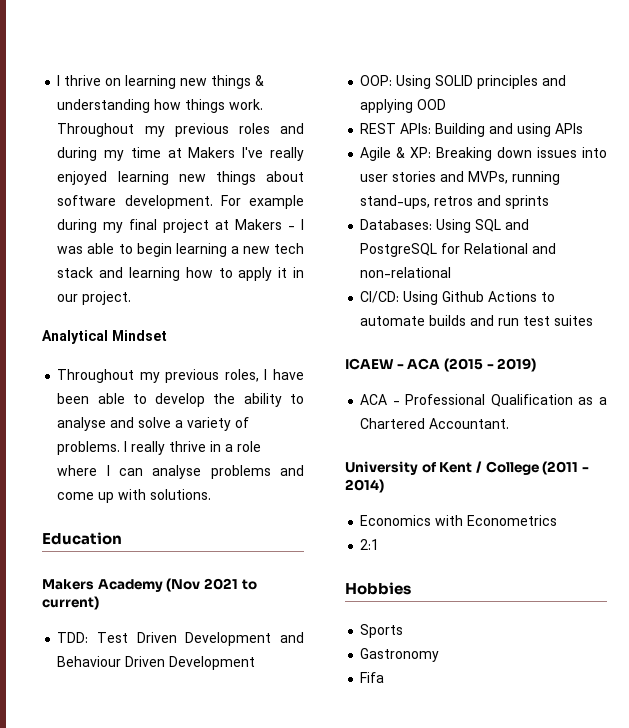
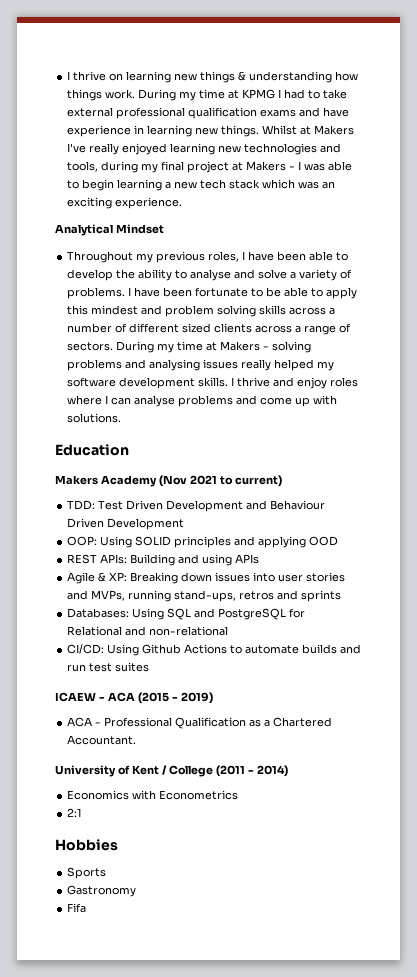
- Throughout my previous roles and during my time at Makers I've really enjoyed learning new things about software development. For example during my final project at Makers - I was able to begin learning a new tech stack and learning how to apply it in our project.
+ During my time at KPMG I had to take external professional qualification exams and have experience in learning new things. Whilst at Makers I've really enjoyed learning new technologies and tools, during my final project at Makers - I was able to begin learning a new tech stack which was an exciting experience.
- I really thrive in a role where I can analyse problems and come up with solutions.
+ I have been fortunate to be able to apply this mindest and problem solving skills across a number of different sized clients across a range of sectors. During my time at Makers - solving problems and analysing issues really helped my software development skills. I thrive and enjoy roles where I can analyse problems and come up with solutions.

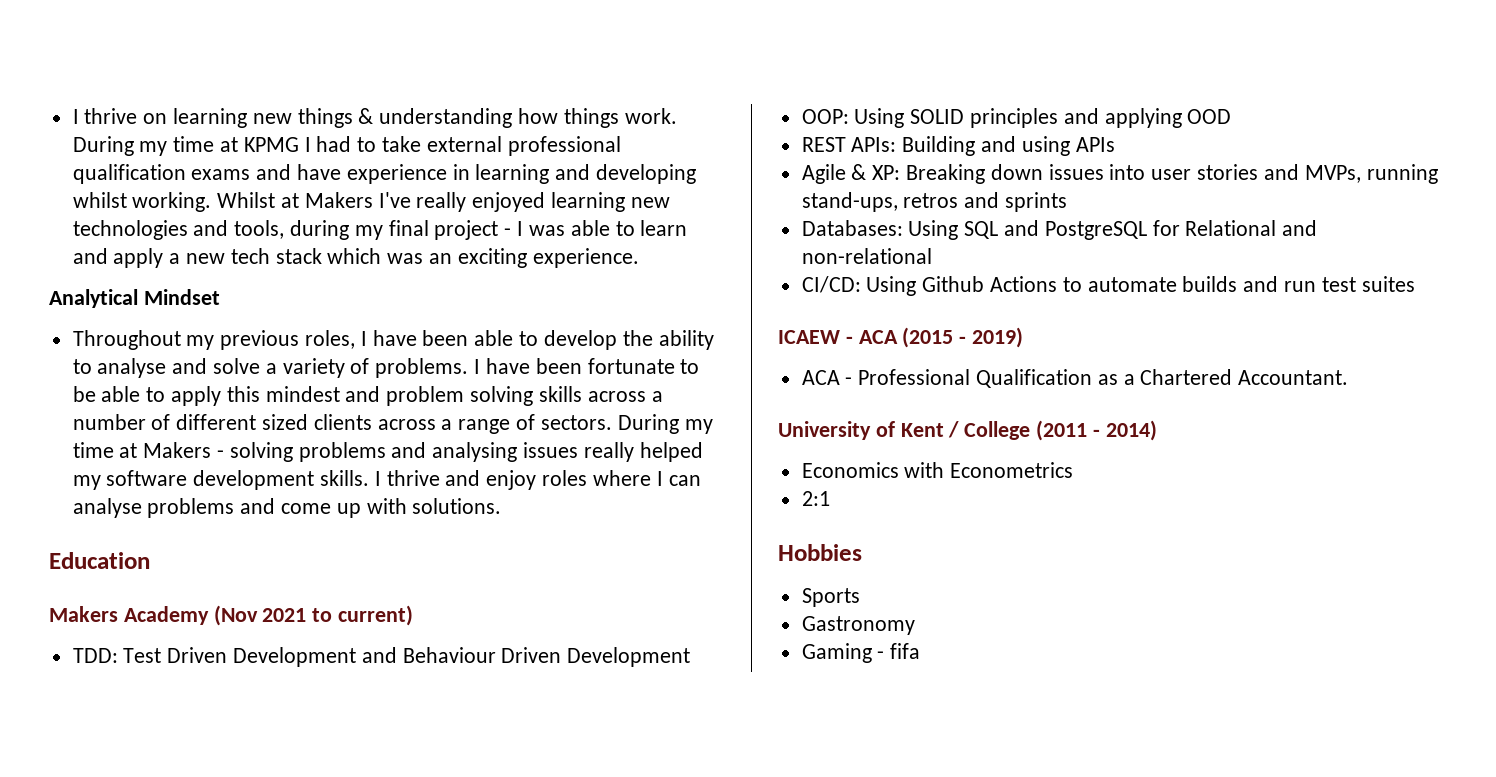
- During my time at KPMG I had to take external professional qualification exams and have experience in learning new things.
+ During my time at KPMG I had to take external professional qualification exams and have experience in learning and developing whilst working.
- Whilst at Makers I've really enjoyed learning new technologies and tools, during my final project at Makers - I was able to begin learning a new tech stack which was an exciting experience.
+ Whilst at Makers I've really enjoyed learning new technologies and tools, during my final project - I was able to learn and apply a new tech stack which was an exciting experience.
- Fifa
+ Gaming - fifa

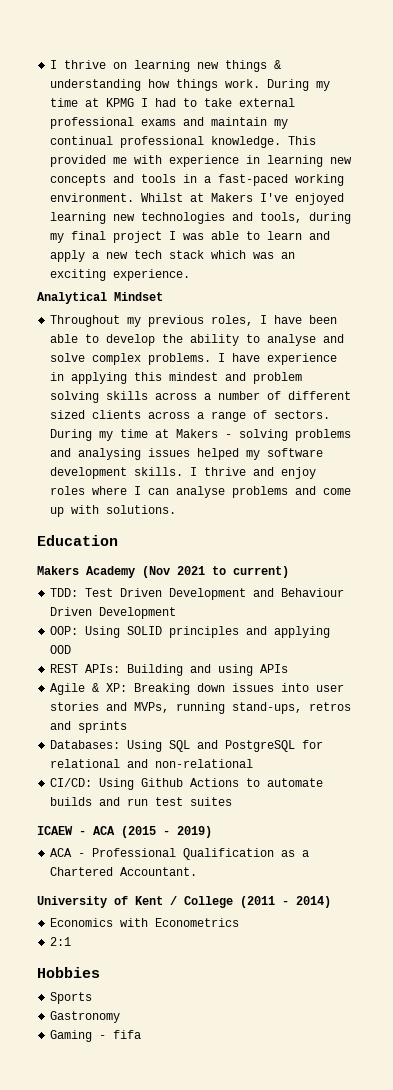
- During my time at KPMG I had to take external professional qualification exams and have experience in learning and developing whilst working.
+ During my time at KPMG I had to take external professional exams and maintain my continual professional knowledge. This provided me with experience in learning new concepts and tools in a fast-paced working environment.
- Whilst at Makers I've really enjoyed learning new technologies and tools, during my final project - I was able to learn and apply a new tech stack which was an exciting experience.
+ Whilst at Makers I've enjoyed learning new technologies and tools, during my final project I was able to learn and apply a new tech stack which was an exciting experience.
- Throughout my previous roles, I have been able to develop the ability to analyse and solve a variety of problems. I have been fortunate to be able to apply this mindest and problem solving skills across a number of different sized clients across a range of sectors.
+ Throughout my previous roles, I have been able to develop the ability to analyse and solve complex problems. I have experience in applying this mindest and problem solving skills across a number of different sized clients across a range of sectors.
- During my time at Makers - solving problems and analysing issues really helped my software development skills.
+ During my time at Makers - solving problems and analysing issues helped my software development skills.
- Databases: Using SQL and PostgreSQL for Relational and non-relational
+ Databases: Using SQL and PostgreSQL for relational and non-relational

